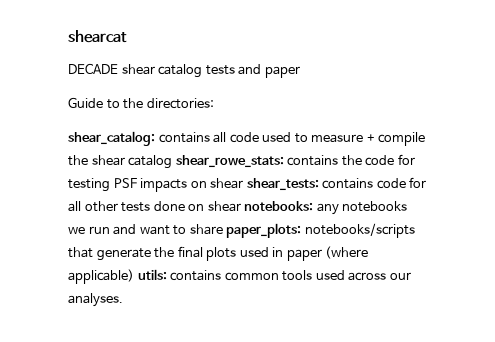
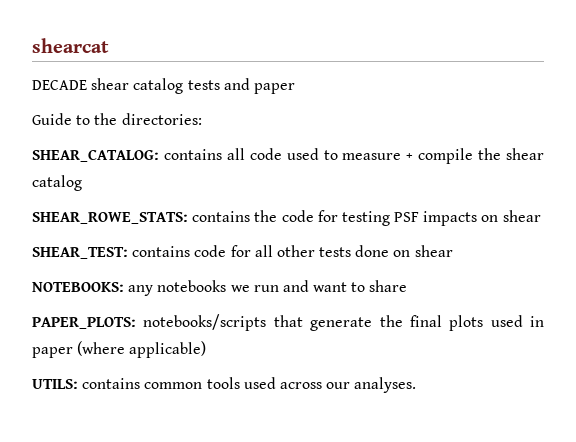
- shear_catalog: contains all code used to measure + compile the shear catalog shear_rowe_stats: contains the code for testing PSF impacts on shear shear_tests: contains code for all other tests done on shear notebooks: any notebooks we run and want to share paper_plots: notebooks/scripts that generate the final plots used in paper (where applicable) utils: contains common tools used across our analyses.
+ SHEAR_CATALOG: contains all code used to measure + compile the shear catalog
+ SHEAR_ROWE_STATS: contains the code for testing PSF impacts on shear
+ SHEAR_TEST: contains code for all other tests done on shear
+ NOTEBOOKS: any notebooks we run and want to share
+ PAPER_PLOTS: notebooks/scripts that generate the final plots used in paper (where applicable)
+ UTILS: contains common tools used across our analyses.

